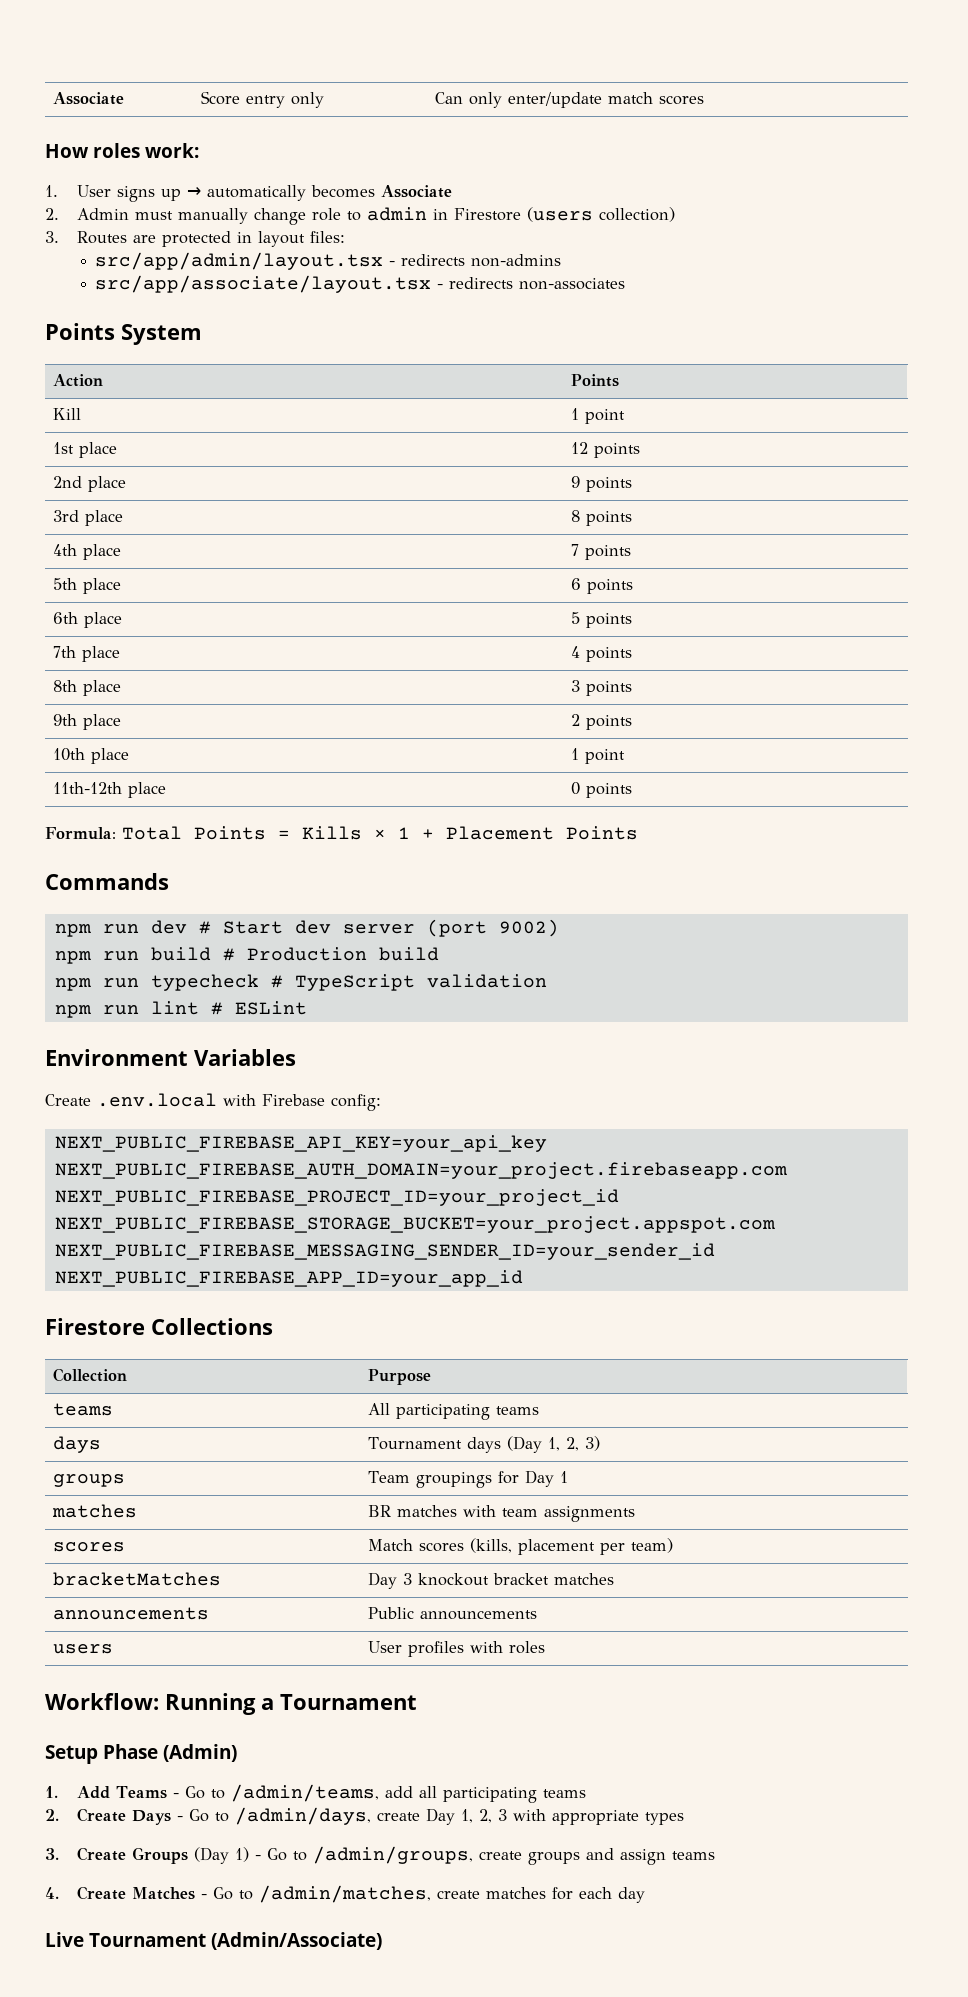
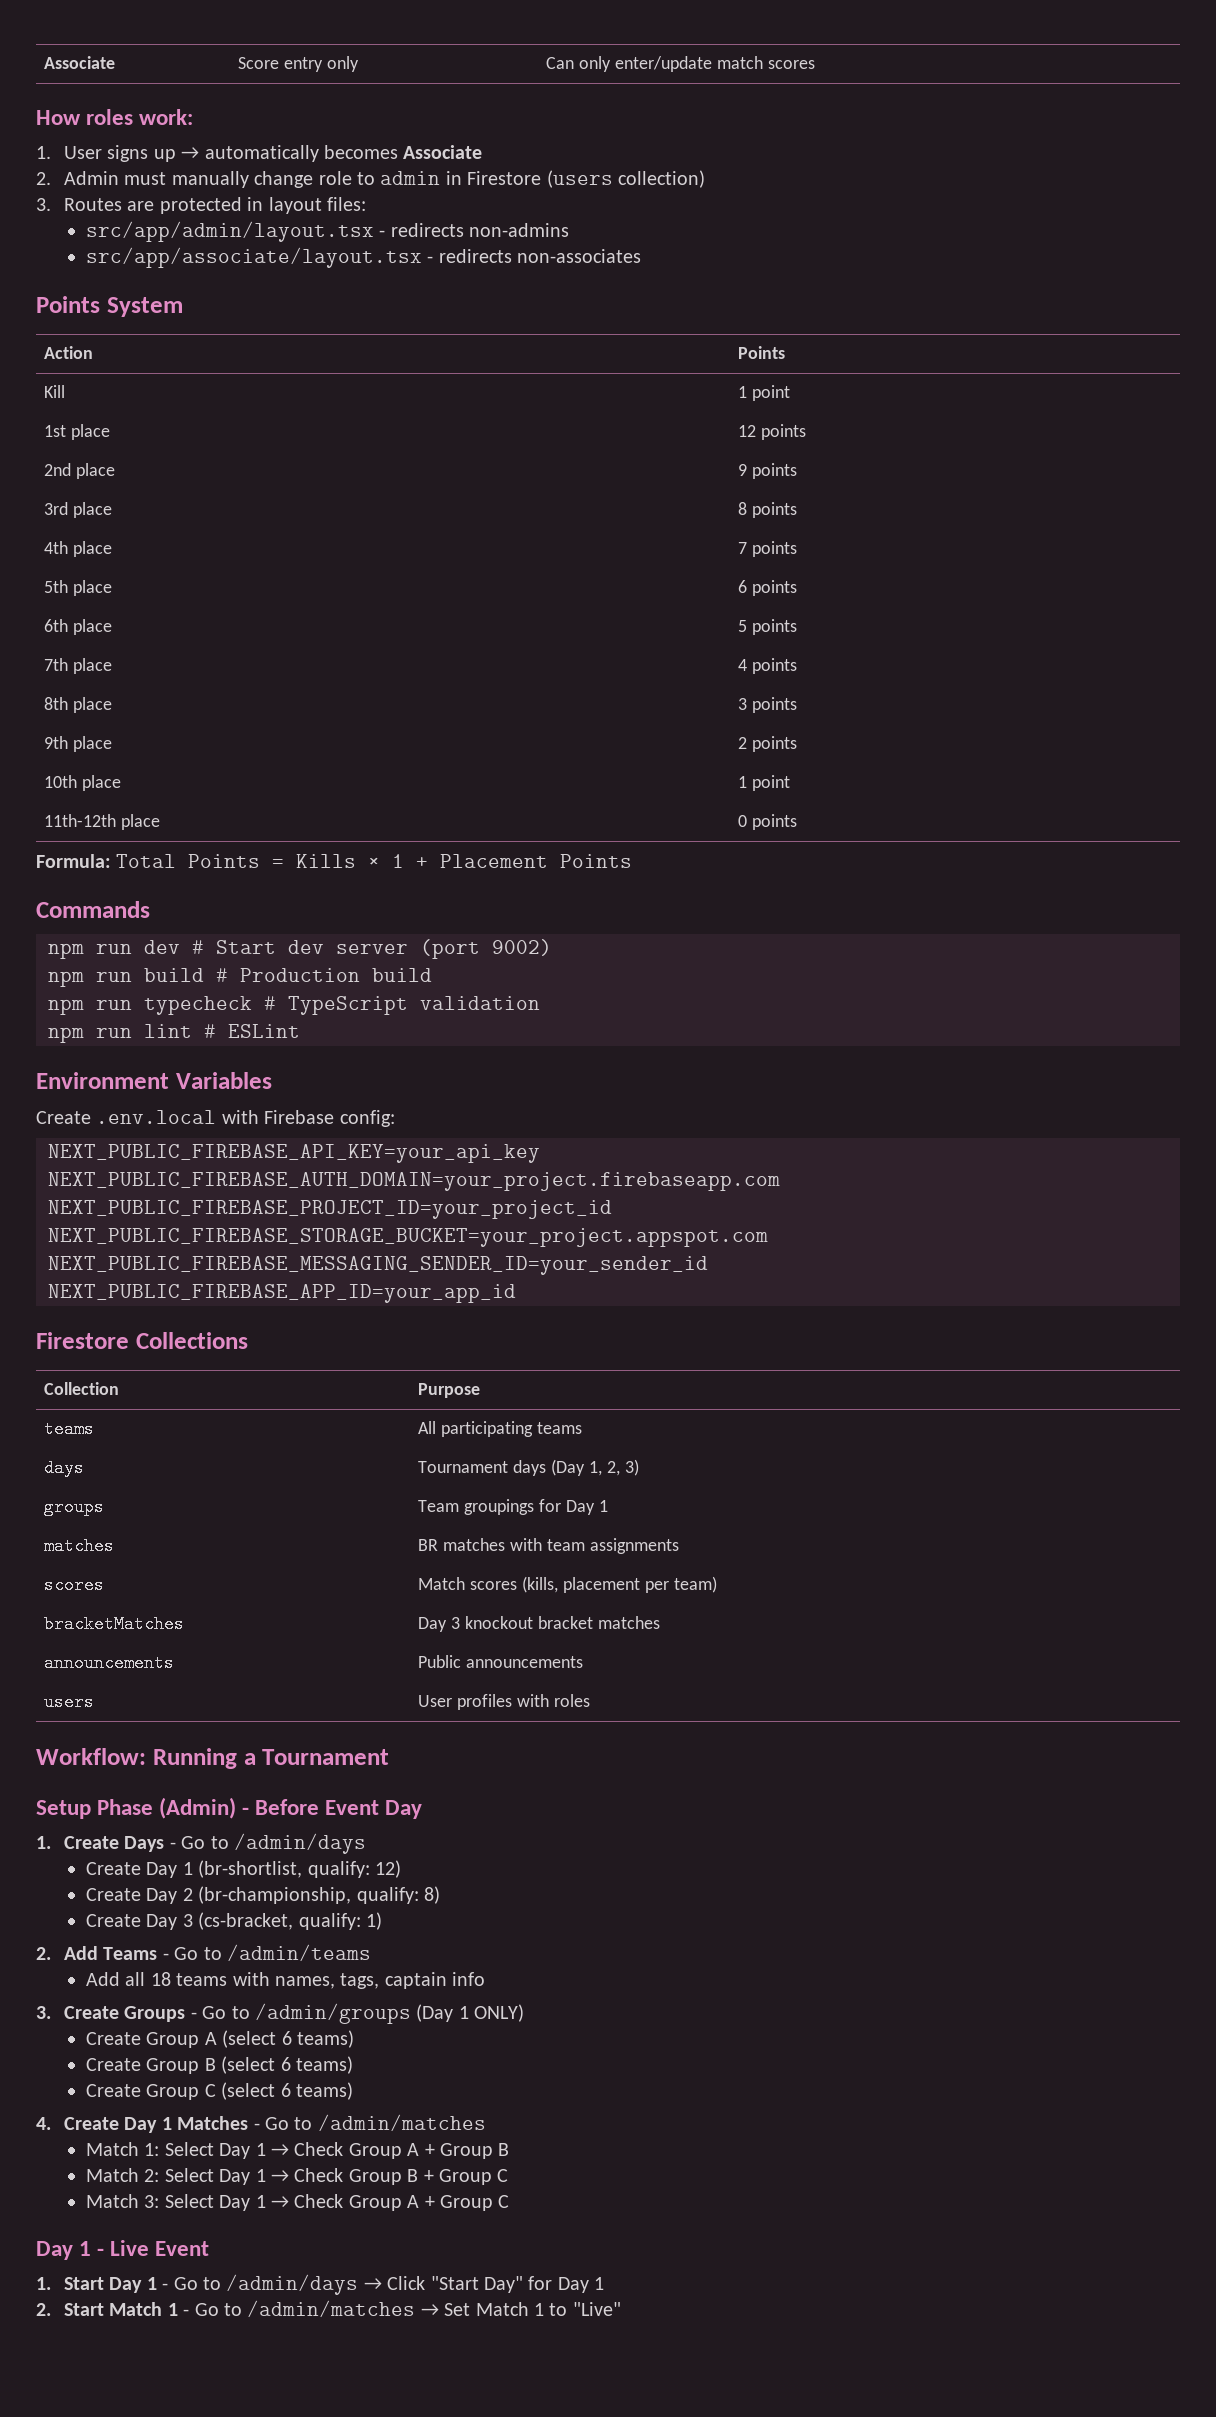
- Setup Phase (Admin)
- 1. Add Teams - Go to /admin/teams, add all participating teams
- 2. Create Days - Go to /admin/days, create Day 1, 2, 3 with appropriate types
+ Setup Phase (Admin) - Before Event Day
+ 1. Create Days - Go to /admin/days
+ Create Day 1 (br-shortlist, qualify: 12)
+ Create Day 2 (br-championship, qualify: 8)
+ Create Day 3 (cs-bracket, qualify: 1)
+ 2. Add Teams - Go to /admin/teams
+ Add all 18 teams with names, tags, captain info
- 3. Create Groups (Day 1) - Go to /admin/groups, create groups and assign teams
+ 3. Create Groups - Go to /admin/groups (Day 1 ONLY)
+ Create Group A (select 6 teams)
+ Create Group B (select 6 teams)
+ Create Group C (select 6 teams)
- 4. Create Matches - Go to /admin/matches, create matches for each day
- Live Tournament (Admin/Associate)
+ 4. Create Day 1 Matches - Go to /admin/matches
+ Match 1: Select Day 1 → Check Group A + Group B
+ Match 2: Select Day 1 → Check Group B + Group C
+ Match 3: Select Day 1 → Check Group A + Group C
+ Day 1 - Live Event
+ 1. Start Day 1 - Go to /admin/days → Click "Start Day" for Day 1
+ 2. Start Match 1 - Go to /admin/matches → Set Match 1 to "Live"

